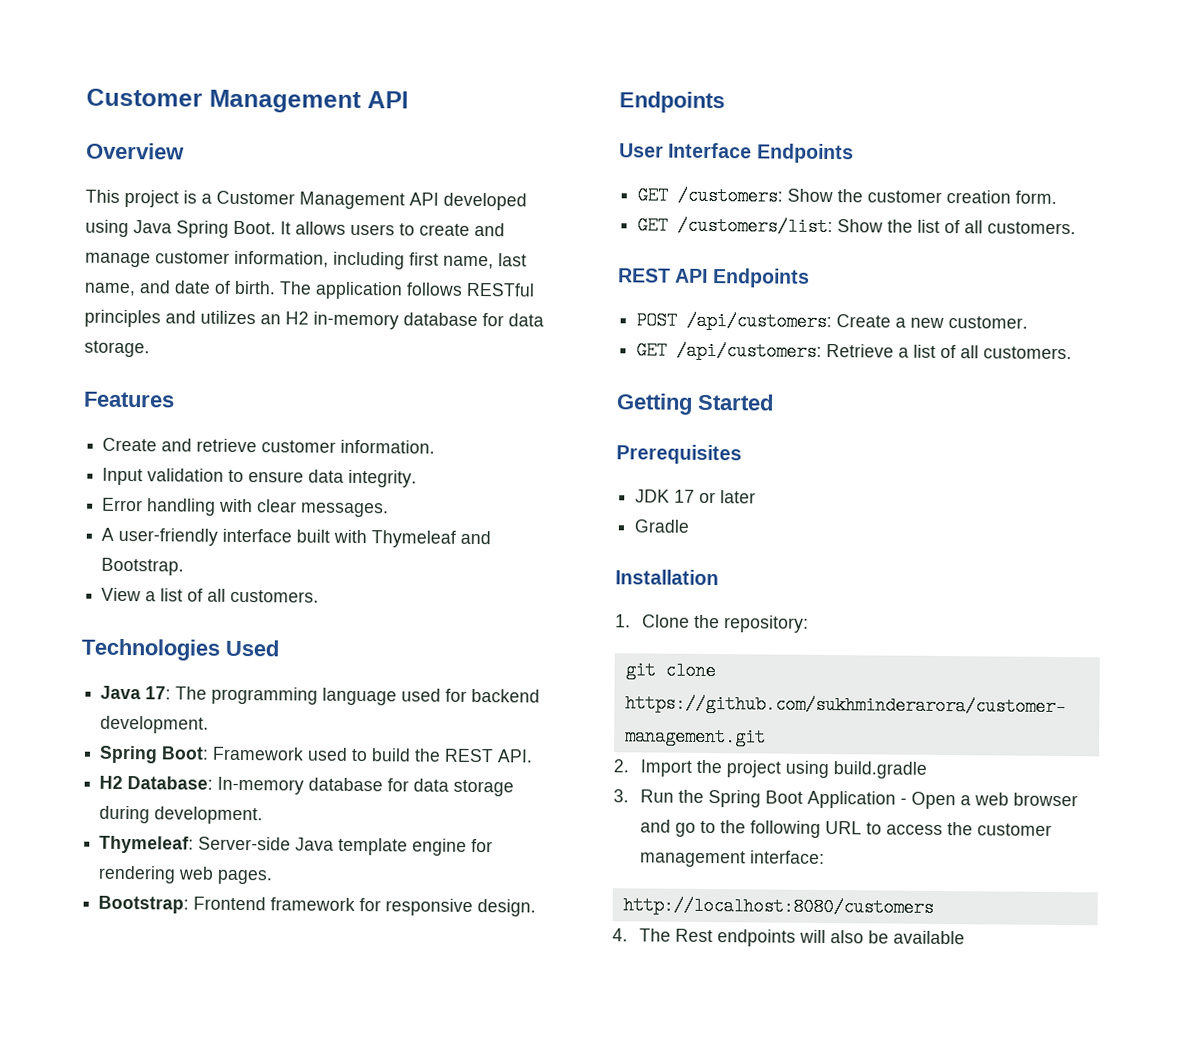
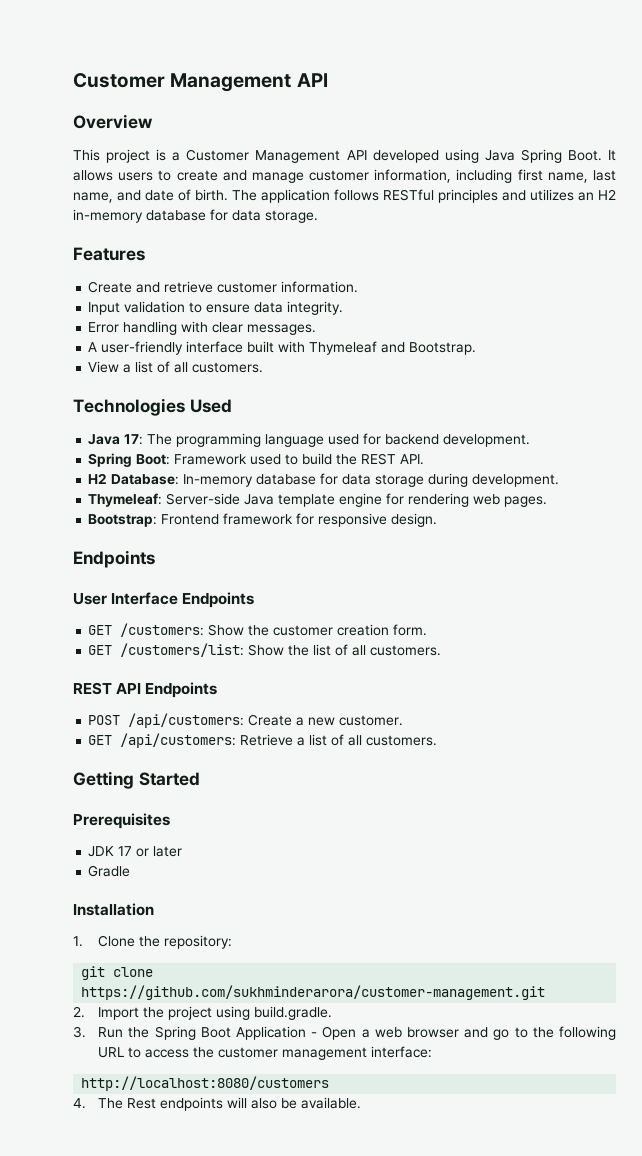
- 2. Import the project using build.gradle
+ 2. Import the project using build.gradle.
- 4. The Rest endpoints will also be available
+ 4. The Rest endpoints will also be available.

